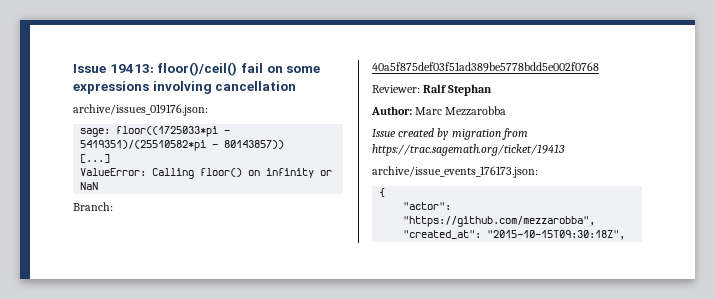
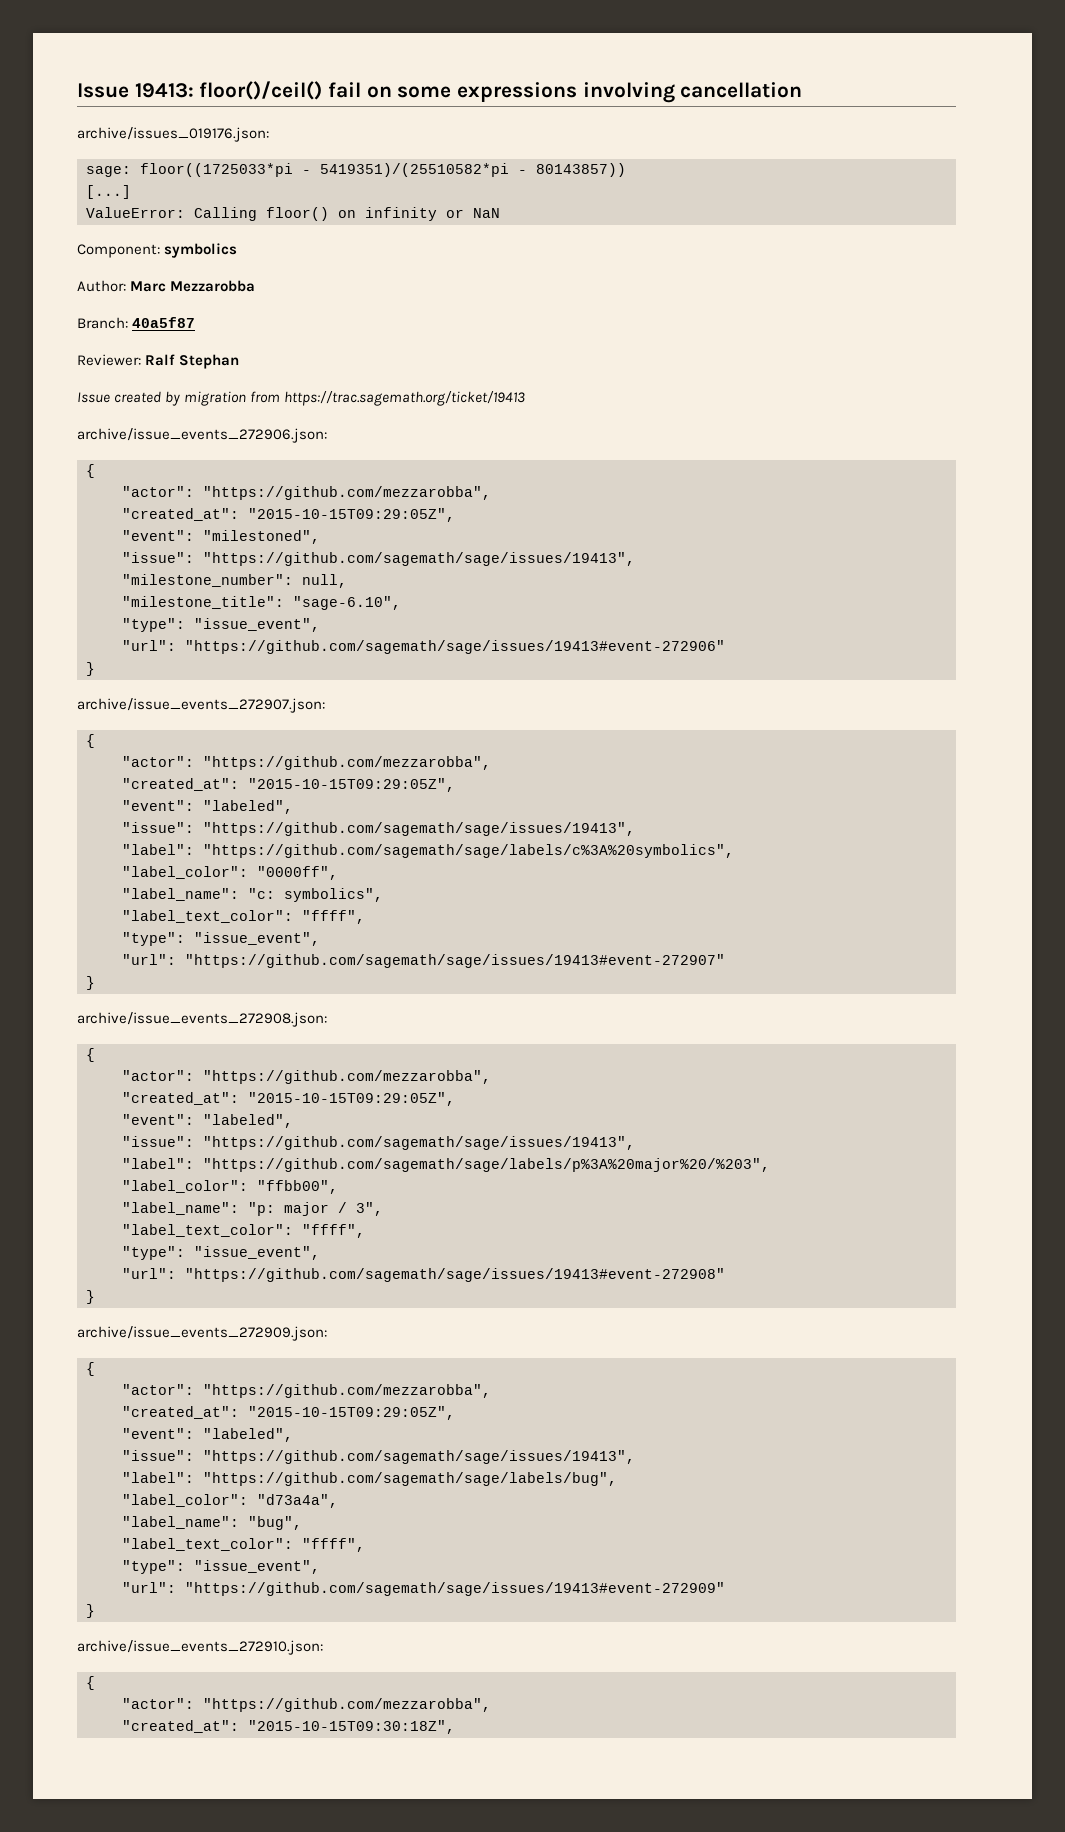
+ Component: symbolics
+ Author: Marc Mezzarobba
- Branch: 40a5f875def03f51ad389be5778bdd5e002f0768
+ Branch: 40a5f87
- Author: Marc Mezzarobba
- archive/issue_events_176173.json:
+ archive/issue_events_272906.json:
+ {
+ "actor": "https://github.com/mezzarobba",
+ "created_at": "2015-10-15T09:29:05Z",
+ "event": "milestoned",
+ "issue": "https://github.com/sagemath/sage/issues/19413",
+ "milestone_number": null,
+ "milestone_title": "sage-6.10",
+ "type": "issue_event",
+ "url": "https://github.com/sagemath/sage/issues/19413#event-272906"
+ }
+ archive/issue_events_272907.json:
+ {
+ "actor": "https://github.com/mezzarobba",
+ "created_at": "2015-10-15T09:29:05Z",
+ "event": "labeled",
+ "issue": "https://github.com/sagemath/sage/issues/19413",
+ "label": "https://github.com/sagemath/sage/labels/c%3A%20symbolics",
+ "label_color": "0000ff",
+ "label_name": "c: symbolics",
+ "label_text_color": "ffff",
+ "type": "issue_event",
+ "url": "https://github.com/sagemath/sage/issues/19413#event-272907"
+ }
+ archive/issue_events_272908.json:
+ {
+ "actor": "https://github.com/mezzarobba",
+ "created_at": "2015-10-15T09:29:05Z",
+ "event": "labeled",
+ "issue": "https://github.com/sagemath/sage/issues/19413",
+ "label": "https://github.com/sagemath/sage/labels/p%3A%20major%20/%203",
+ "label_color": "ffbb00",
+ "label_name": "p: major / 3",
+ "label_text_color": "ffff",
+ "type": "issue_event",
+ "url": "https://github.com/sagemath/sage/issues/19413#event-272908"
+ }
+ archive/issue_events_272909.json:
+ {
+ "actor": "https://github.com/mezzarobba",
+ "created_at": "2015-10-15T09:29:05Z",
+ "event": "labeled",
+ "issue": "https://github.com/sagemath/sage/issues/19413",
+ "label": "https://github.com/sagemath/sage/labels/bug",
+ "label_color": "d73a4a",
+ "label_name": "bug",
+ "label_text_color": "ffff",
+ "type": "issue_event",
+ "url": "https://github.com/sagemath/sage/issues/19413#event-272909"
+ }
+ archive/issue_events_272910.json:

